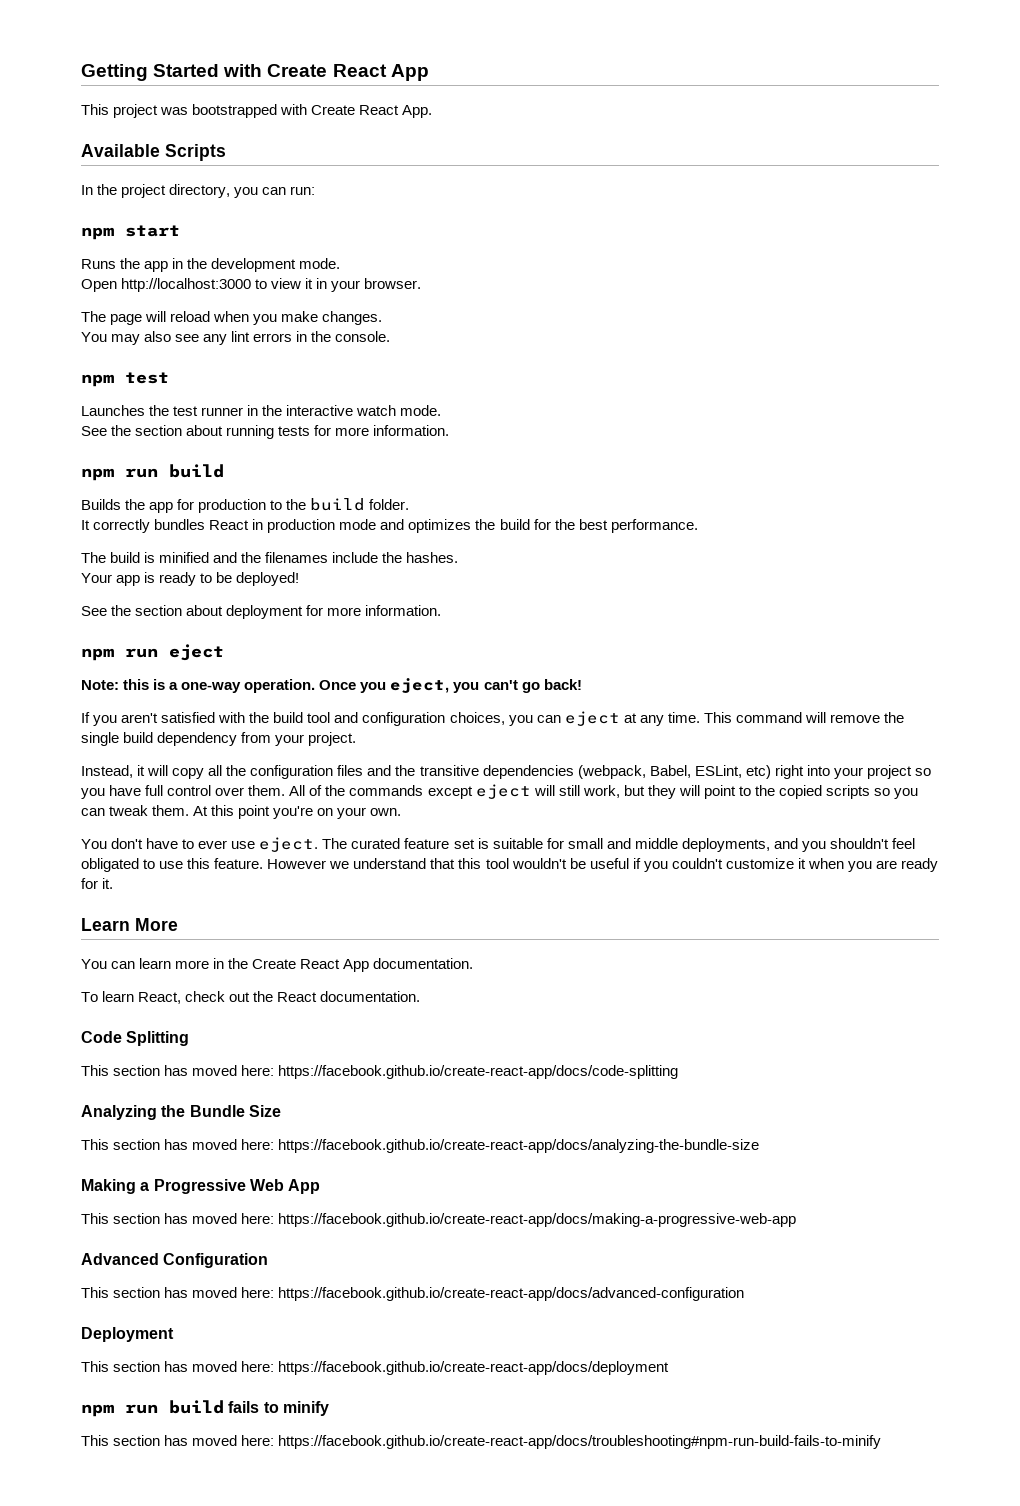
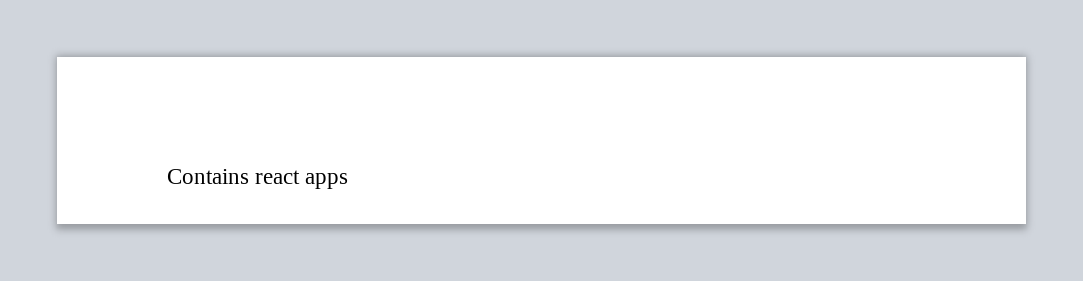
- Getting Started with Create React App
- This project was bootstrapped with Create React App.
- Available Scripts
- In the project directory, you can run:
- npm start
- Runs the app in the development mode.
- Open http://localhost:3000 to view it in your browser.
- The page will reload when you make changes.
- You may also see any lint errors in the console.
- npm test
- Launches the test runner in the interactive watch mode.
- See the section about running tests for more information.
- npm run build
- Builds the app for production to the build folder.
- It correctly bundles React in production mode and optimizes the build for the best performance.
- The build is minified and the filenames include the hashes.
- Your app is ready to be deployed!
- See the section about deployment for more information.
- npm run eject
- Note: this is a one-way operation. Once you eject, you can't go back!
- If you aren't satisfied with the build tool and configuration choices, you can eject at any time. This command will remove the single build dependency from your project.
- Instead, it will copy all the configuration files and the transitive dependencies (webpack, Babel, ESLint, etc) right into your project so you have full control over them. All of the commands except eject will still work, but they will point to the copied scripts so you can tweak them. At this point you're on your own.
- You don't have to ever use eject. The curated feature set is suitable for small and middle deployments, and you shouldn't feel obligated to use this feature. However we understand that this tool wouldn't be useful if you couldn't customize it when you are ready for it.
- Learn More
- You can learn more in the Create React App documentation.
- To learn React, check out the React documentation.
- Code Splitting
- This section has moved here: https://facebook.github.io/create-react-app/docs/code-splitting
- Analyzing the Bundle Size
- This section has moved here: https://facebook.github.io/create-react-app/docs/analyzing-the-bundle-size
- Making a Progressive Web App
- This section has moved here: https://facebook.github.io/create-react-app/docs/making-a-progressive-web-app
- Advanced Configuration
- This section has moved here: https://facebook.github.io/create-react-app/docs/advanced-configuration
- Deployment
- This section has moved here: https://facebook.github.io/create-react-app/docs/deployment
- npm run build fails to minify
- This section has moved here: https://facebook.github.io/create-react-app/docs/troubleshooting#npm-run-build-fails-to-minify
+ Contains react apps

